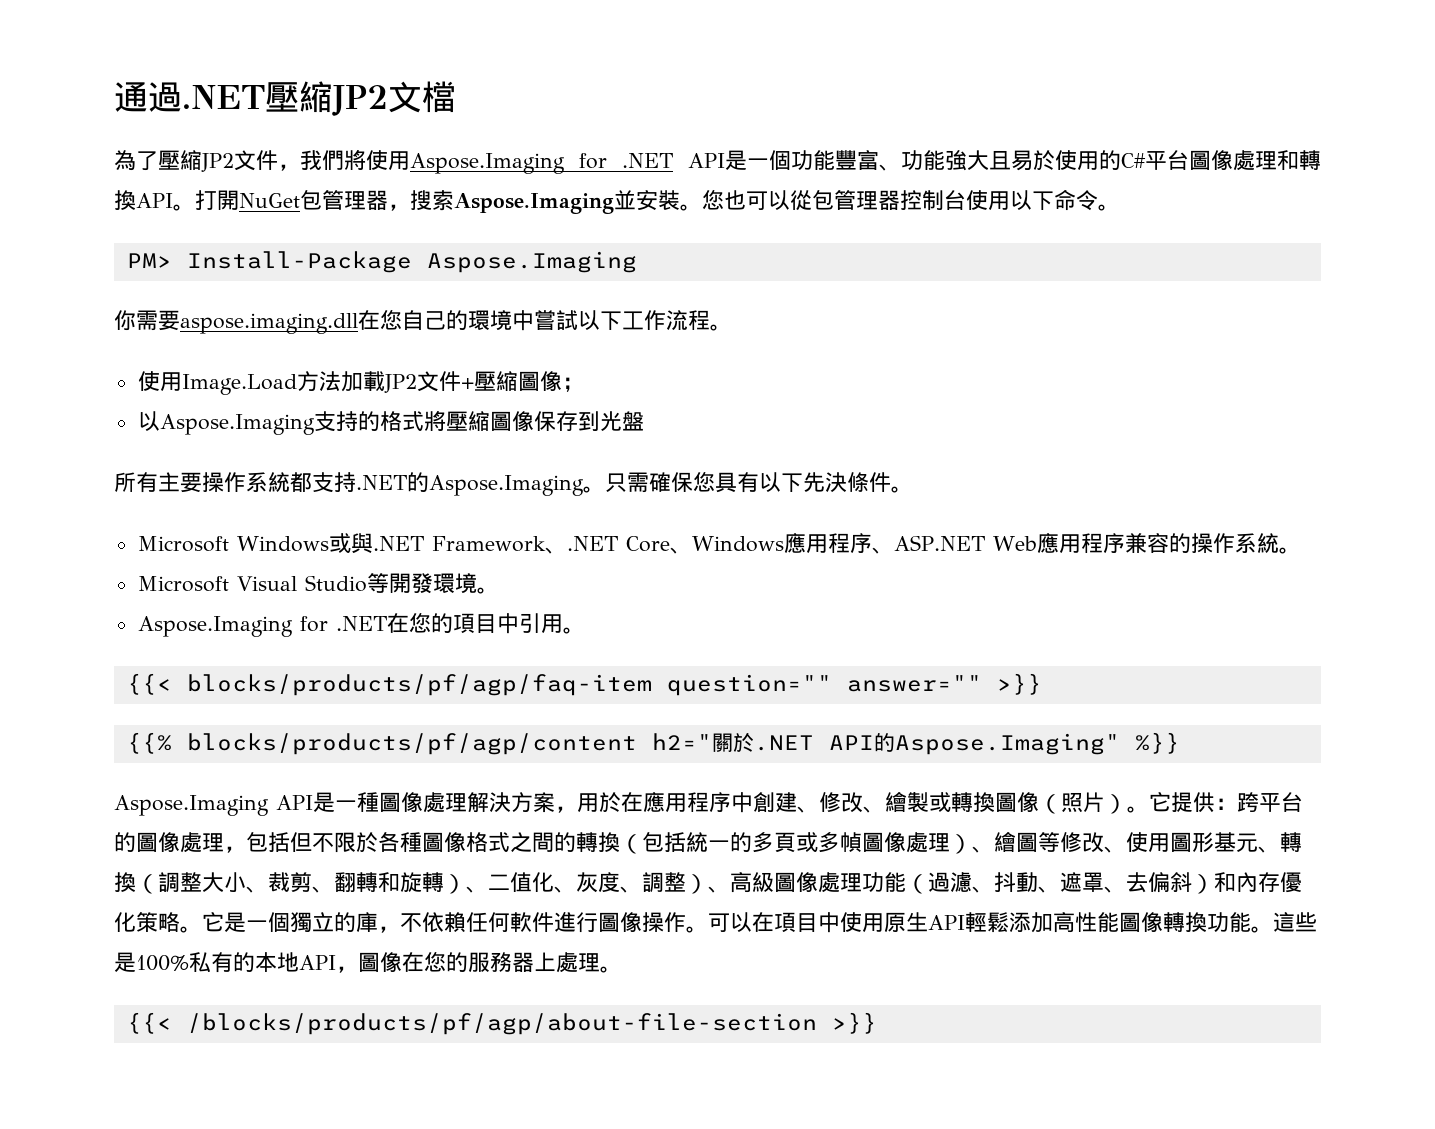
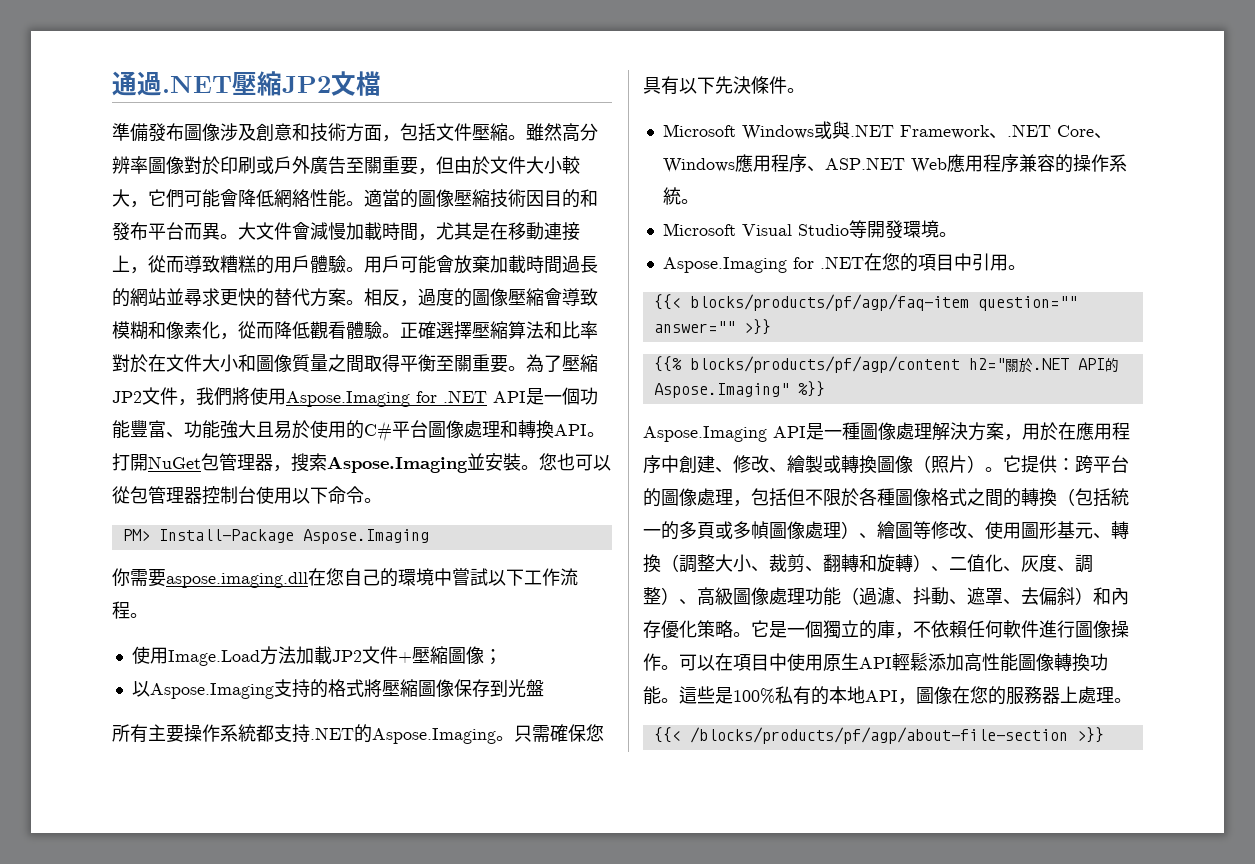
+ 準備發布圖像涉及創意和技術方面，包括文件壓縮。雖然高分辨率圖像對於印刷或戶外廣告至關重要，但由於文件大小較大，它們可能會降低網絡性能。適當的圖像壓縮技術因目的和發布平台而異。大文件會減慢加載時間，尤其是在移動連接上，從而導致糟糕的用戶體驗。用戶可能會放棄加載時間過長的網站並尋求更快的替代方案。相反，過度的圖像壓縮會導致模糊和像素化，從而降低觀看體驗。正確選擇壓縮算法和比率對於在文件大小和圖像質量之間取得平衡至關重要。

